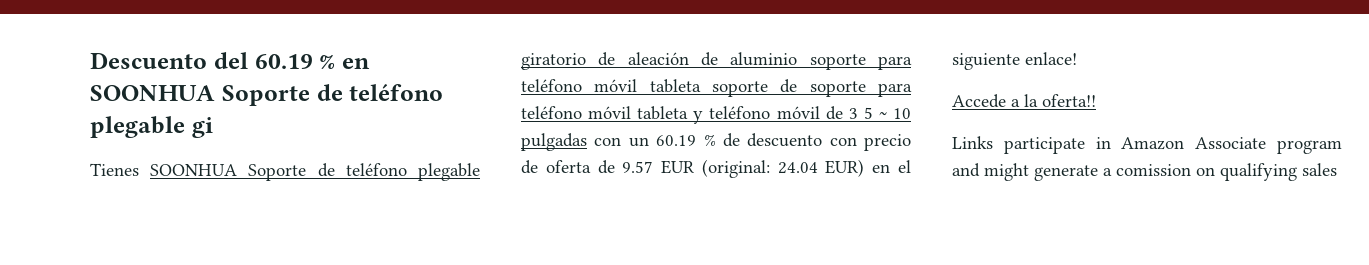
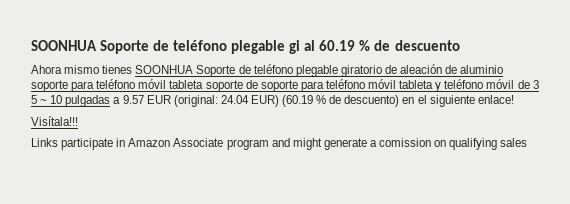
- Descuento del 60.19 % en SOONHUA Soporte de teléfono plegable gi
- Tienes SOONHUA Soporte de teléfono plegable giratorio de aleación de aluminio soporte para teléfono móvil tableta soporte de soporte para teléfono móvil tableta y teléfono móvil de 3 5 ~ 10 pulgadas con un 60.19 % de descuento con precio de oferta de 9.57 EUR (original: 24.04 EUR) en el siguiente enlace!
+ SOONHUA Soporte de teléfono plegable gi al 60.19 % de descuento
+ Ahora mismo tienes SOONHUA Soporte de teléfono plegable giratorio de aleación de aluminio soporte para teléfono móvil tableta soporte de soporte para teléfono móvil tableta y teléfono móvil de 3 5 ~ 10 pulgadas a 9.57 EUR (original: 24.04 EUR) (60.19 % de descuento) en el siguiente enlace!
- Accede a la oferta!!
+ Visítala!!!

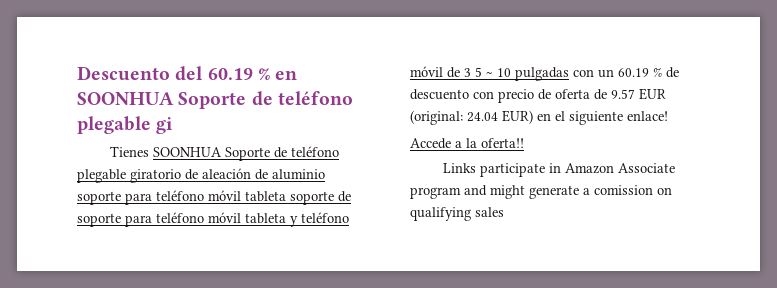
- SOONHUA Soporte de teléfono plegable gi al 60.19 % de descuento
- Ahora mismo tienes SOONHUA Soporte de teléfono plegable giratorio de aleación de aluminio soporte para teléfono móvil tableta soporte de soporte para teléfono móvil tableta y teléfono móvil de 3 5 ~ 10 pulgadas a 9.57 EUR (original: 24.04 EUR) (60.19 % de descuento) en el siguiente enlace!
+ Descuento del 60.19 % en SOONHUA Soporte de teléfono plegable gi
+ Tienes SOONHUA Soporte de teléfono plegable giratorio de aleación de aluminio soporte para teléfono móvil tableta soporte de soporte para teléfono móvil tableta y teléfono móvil de 3 5 ~ 10 pulgadas con un 60.19 % de descuento con precio de oferta de 9.57 EUR (original: 24.04 EUR) en el siguiente enlace!
- Visítala!!!
+ Accede a la oferta!!

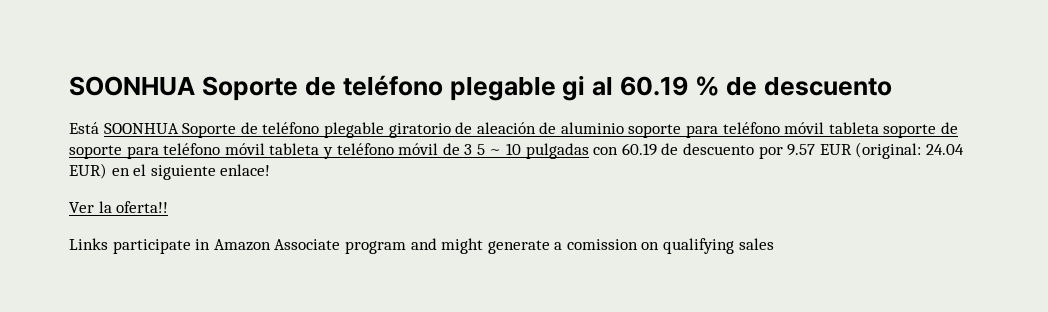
- Descuento del 60.19 % en SOONHUA Soporte de teléfono plegable gi
- Tienes SOONHUA Soporte de teléfono plegable giratorio de aleación de aluminio soporte para teléfono móvil tableta soporte de soporte para teléfono móvil tableta y teléfono móvil de 3 5 ~ 10 pulgadas con un 60.19 % de descuento con precio de oferta de 9.57 EUR (original: 24.04 EUR) en el siguiente enlace!
+ SOONHUA Soporte de teléfono plegable gi al 60.19 % de descuento
+ Está SOONHUA Soporte de teléfono plegable giratorio de aleación de aluminio soporte para teléfono móvil tableta soporte de soporte para teléfono móvil tableta y teléfono móvil de 3 5 ~ 10 pulgadas con 60.19 de descuento por 9.57 EUR (original: 24.04 EUR) en el siguiente enlace!
- Accede a la oferta!!
+ Ver la oferta!!

